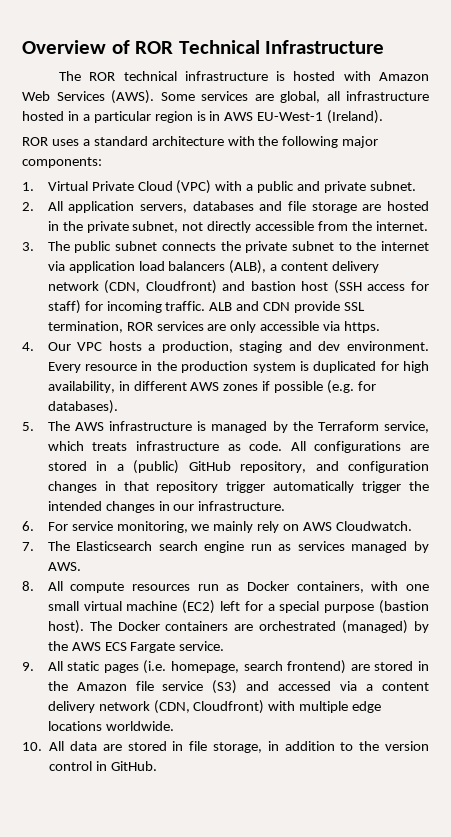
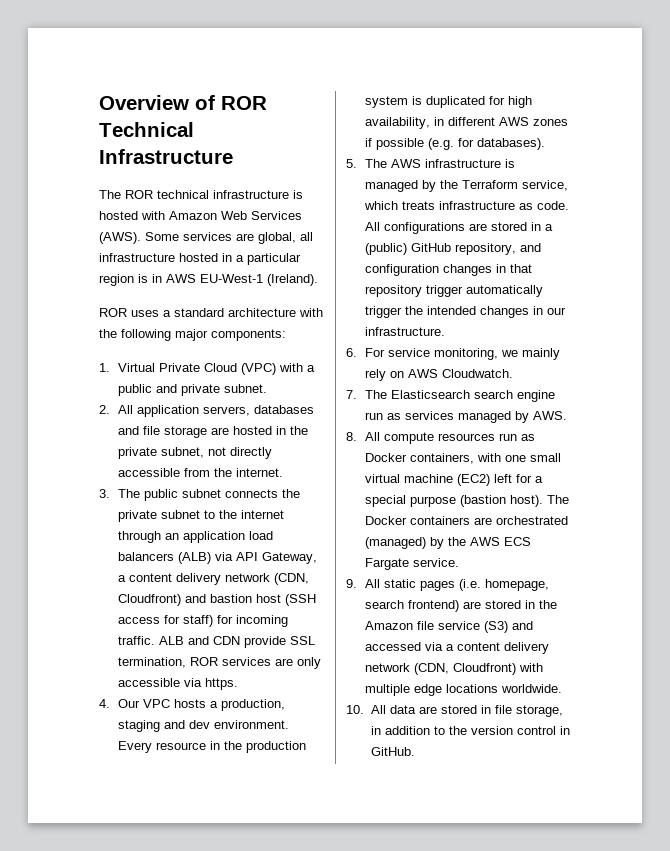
- 3. The public subnet connects the private subnet to the internet via application load balancers (ALB), a content delivery network (CDN, Cloudfront) and bastion host (SSH access for staff) for incoming traffic.
+ 3. The public subnet connects the private subnet to the internet through an application load balancers (ALB) via API Gateway, a content delivery network (CDN, Cloudfront) and bastion host (SSH access for staff) for incoming traffic.

